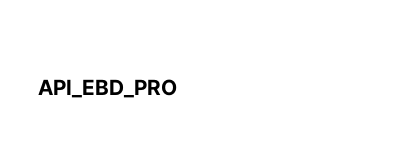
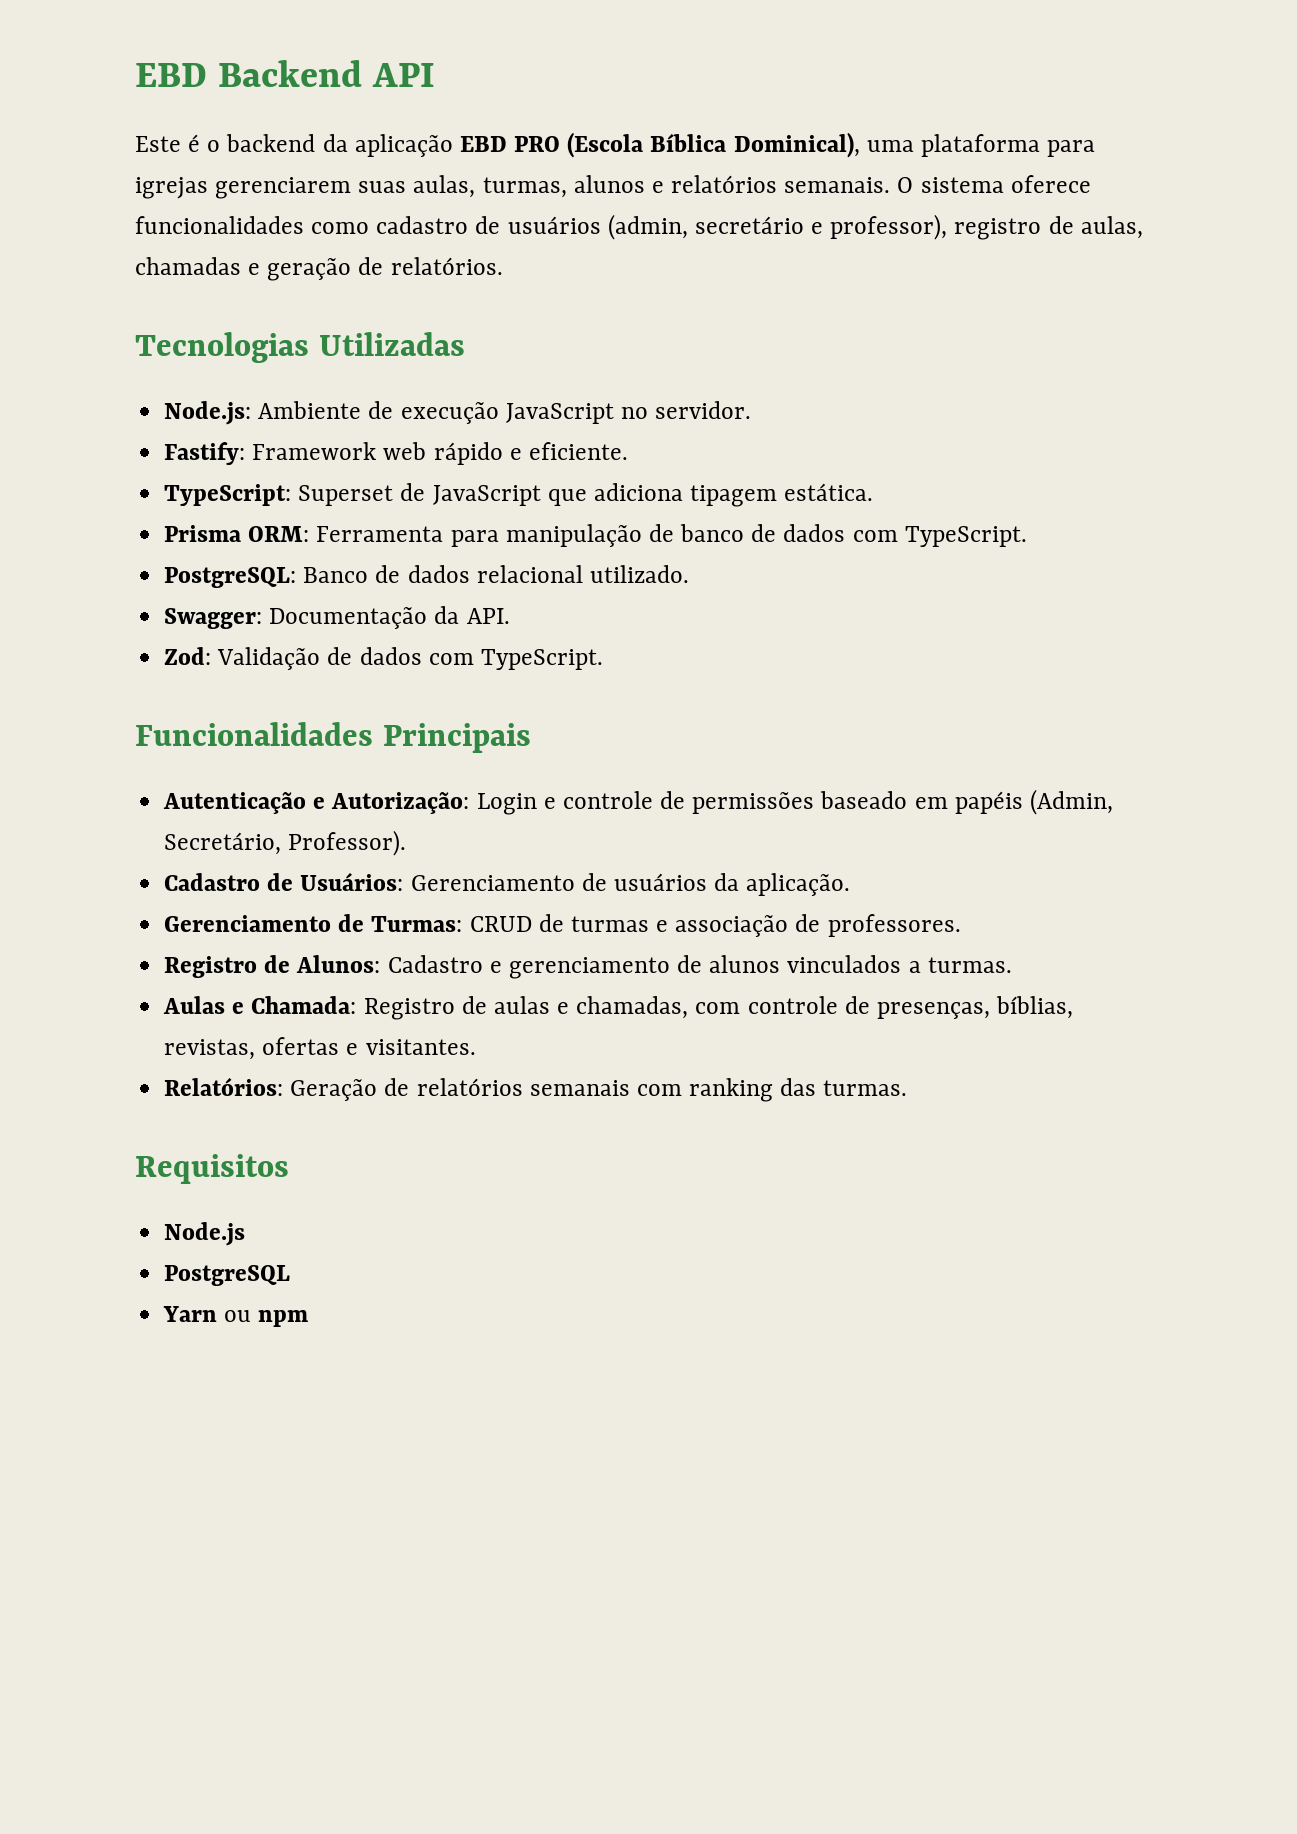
- API_EBD_PRO
+ EBD Backend API
+ Este é o backend da aplicação EBD PRO (Escola Bíblica Dominical), uma plataforma para igrejas gerenciarem suas aulas, turmas, alunos e relatórios semanais. O sistema oferece funcionalidades como cadastro de usuários (admin, secretário e professor), registro de aulas, chamadas e geração de relatórios.
+ Tecnologias Utilizadas
+ Node.js: Ambiente de execução JavaScript no servidor.
+ Fastify: Framework web rápido e eficiente.
+ TypeScript: Superset de JavaScript que adiciona tipagem estática.
+ Prisma ORM: Ferramenta para manipulação de banco de dados com TypeScript.
+ PostgreSQL: Banco de dados relacional utilizado.
+ Swagger: Documentação da API.
+ Zod: Validação de dados com TypeScript.
+ Funcionalidades Principais
+ Autenticação e Autorização: Login e controle de permissões baseado em papéis (Admin, Secretário, Professor).
+ Cadastro de Usuários: Gerenciamento de usuários da aplicação.
+ Gerenciamento de Turmas: CRUD de turmas e associação de professores.
+ Registro de Alunos: Cadastro e gerenciamento de alunos vinculados a turmas.
+ Aulas e Chamada: Registro de aulas e chamadas, com controle de presenças, bíblias, revistas, ofertas e visitantes.
+ Relatórios: Geração de relatórios semanais com ranking das turmas.
+ Requisitos
+ Node.js
+ PostgreSQL
+ Yarn ou npm

